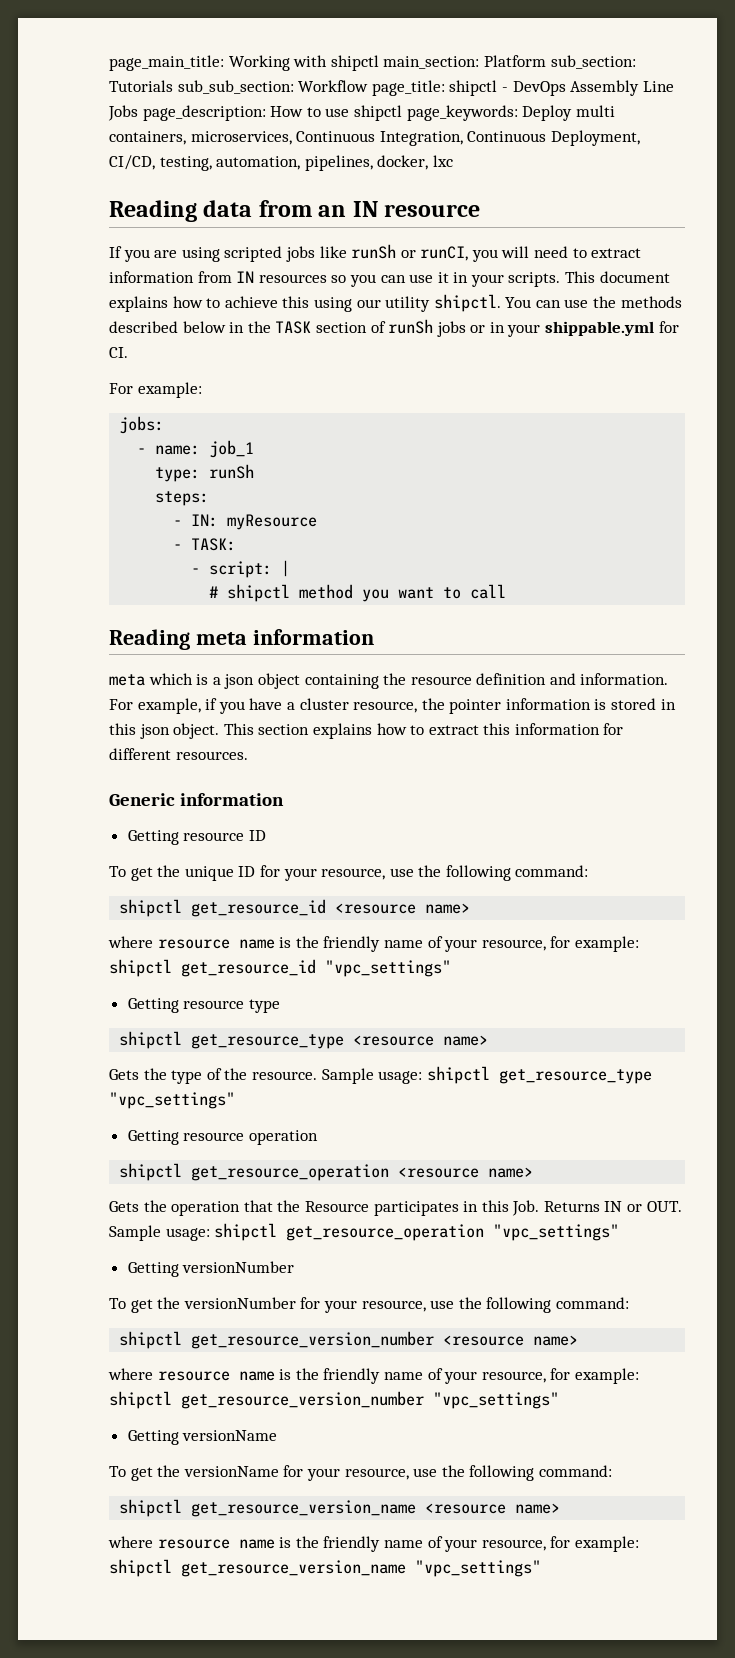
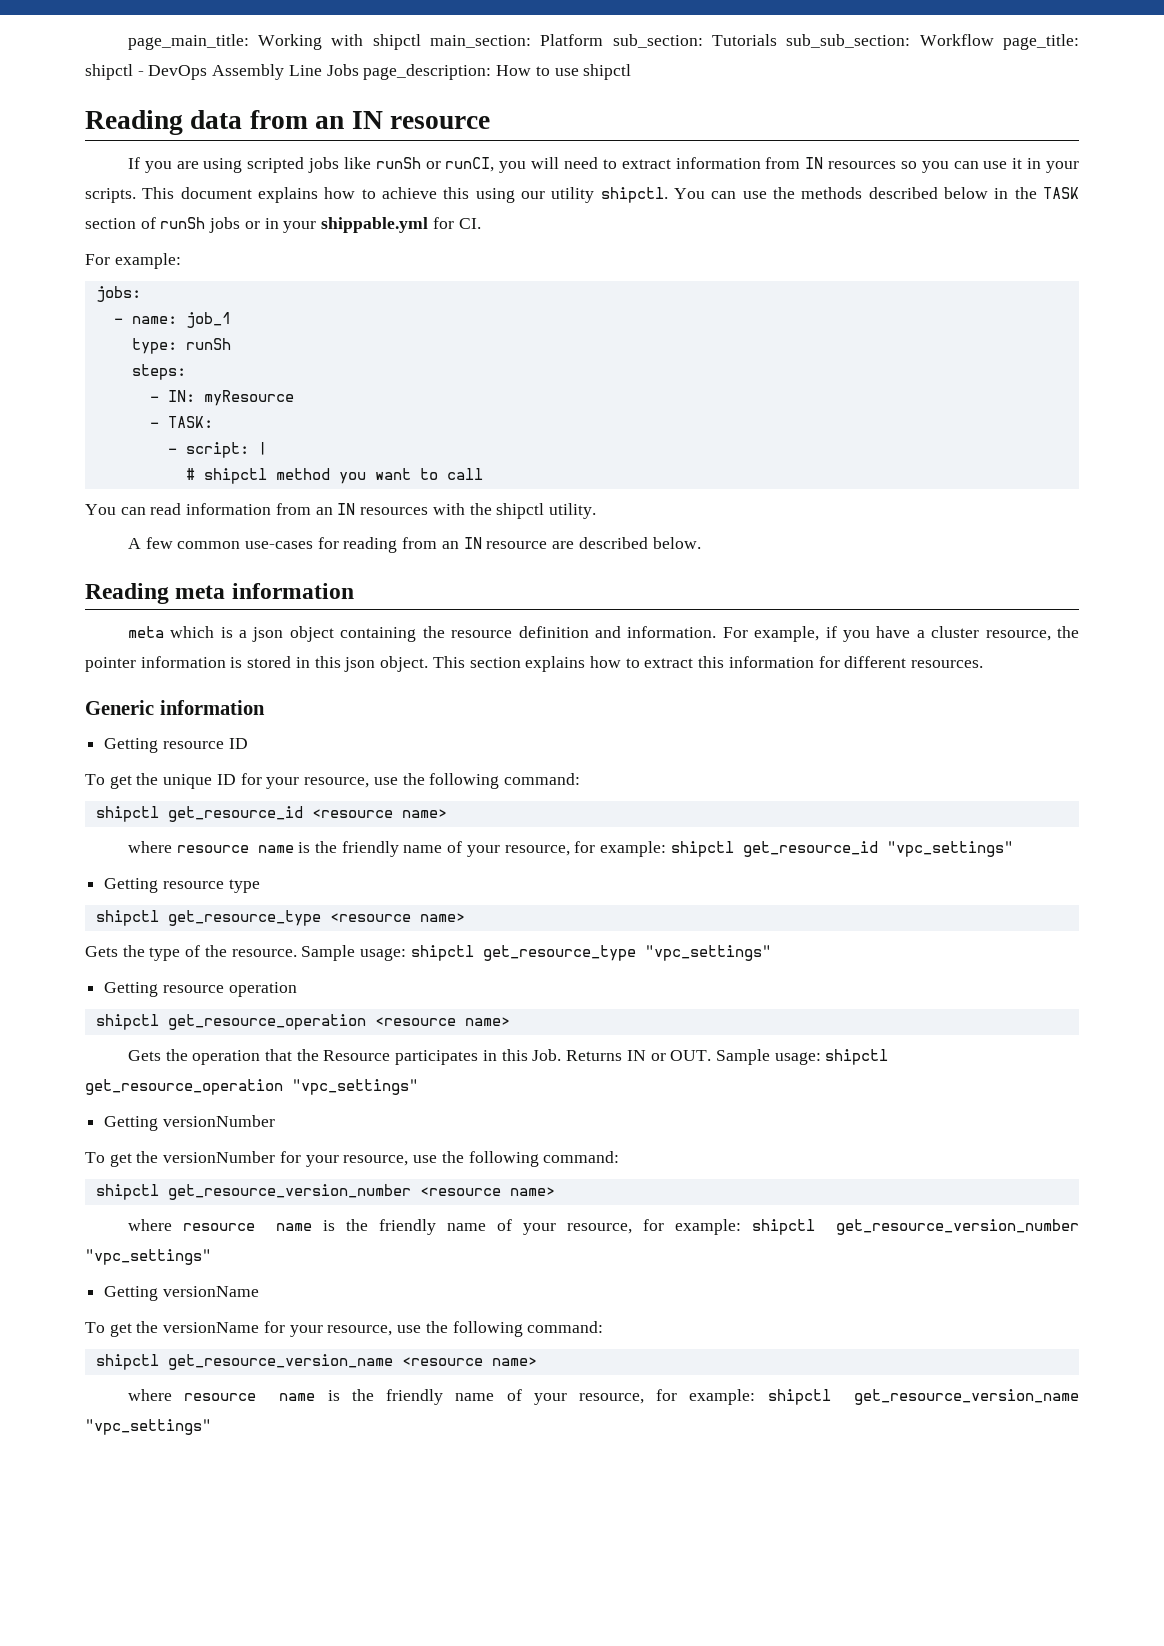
- page_main_title: Working with shipctl main_section: Platform sub_section: Tutorials sub_sub_section: Workflow page_title: shipctl - DevOps Assembly Line Jobs page_description: How to use shipctl page_keywords: Deploy multi containers, microservices, Continuous Integration, Continuous Deployment, CI/CD, testing, automation, pipelines, docker, lxc
+ page_main_title: Working with shipctl main_section: Platform sub_section: Tutorials sub_sub_section: Workflow page_title: shipctl - DevOps Assembly Line Jobs page_description: How to use shipctl
+ You can read information from an IN resources with the shipctl utility.
+ A few common use-cases for reading from an IN resource are described below.

